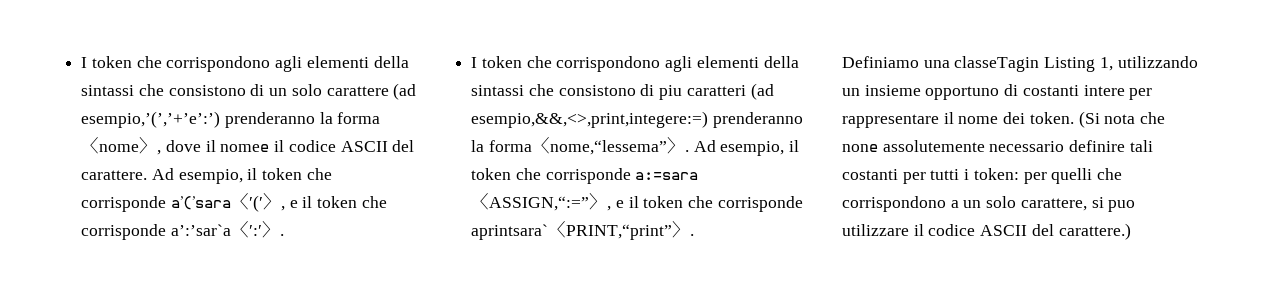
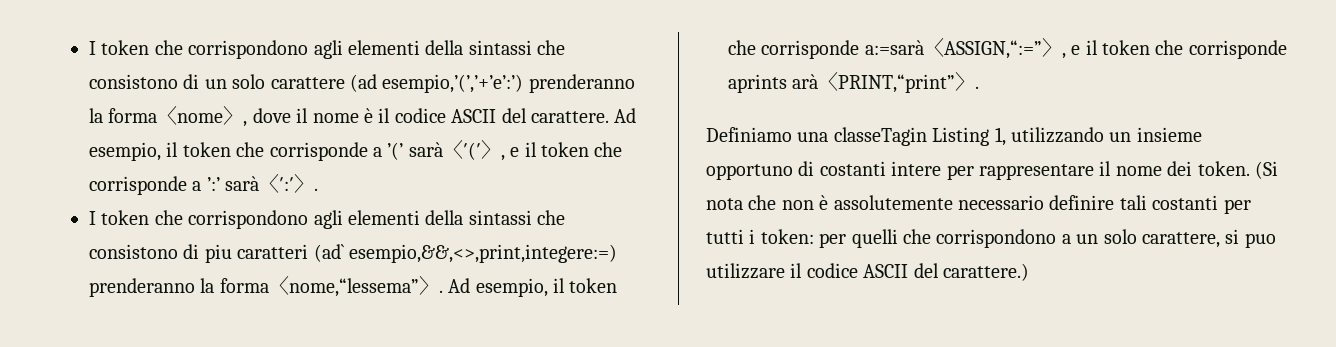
- I token che corrispondono agli elementi della sintassi che consistono di un solo carattere (ad esempio,’(’,’+’e’:’) prenderanno la forma〈nome〉, dove il nomee il codice ASCII del carattere.
+ I token che corrispondono agli elementi della sintassi che consistono di un solo carattere (ad esempio,’(’,’+’e’:’) prenderanno la forma〈nome〉, dove il nome è il codice ASCII del carattere.
- Ad esempio, il token che corrisponde a’(’sara〈′(′〉, e il token che corrisponde a’:’sar`a〈′:′〉.
+ Ad esempio, il token che corrisponde a ’(’ sarà〈′(′〉, e il token che corrisponde a ’:’ sarà〈′:′〉.
- I token che corrispondono agli elementi della sintassi che consistono di piu caratteri (ad esempio,&&,<>,print,integere:=) prenderanno la forma〈nome,“lessema”〉.
+ I token che corrispondono agli elementi della sintassi che consistono di piu caratteri (ad` esempio,&&,<>,print,integere:=) prenderanno la forma〈nome,“lessema”〉.
- Ad esempio, il token che corrisponde a:=sara〈ASSIGN,“:=”〉, e il token che corrisponde aprintsara`〈PRINT,“print”〉.
+ Ad esempio, il token che corrisponde a:=sarà〈ASSIGN,“:=”〉, e il token che corrisponde aprints arà〈PRINT,“print”〉.
- (Si nota che none assolutemente necessario definire tali costanti per tutti i token: per quelli che corrispondono a un solo carattere, si puo utilizzare il codice ASCII del carattere.)
+ (Si nota che non è assolutemente necessario definire tali costanti per tutti i token: per quelli che corrispondono a un solo carattere, si puo utilizzare il codice ASCII del carattere.)

